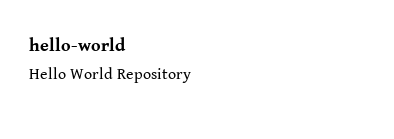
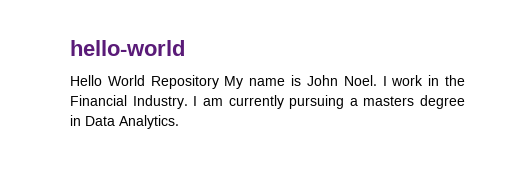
- Hello World Repository
+ Hello World Repository My name is John Noel. I work in the Financial Industry. I am currently pursuing a masters degree in Data Analytics.

